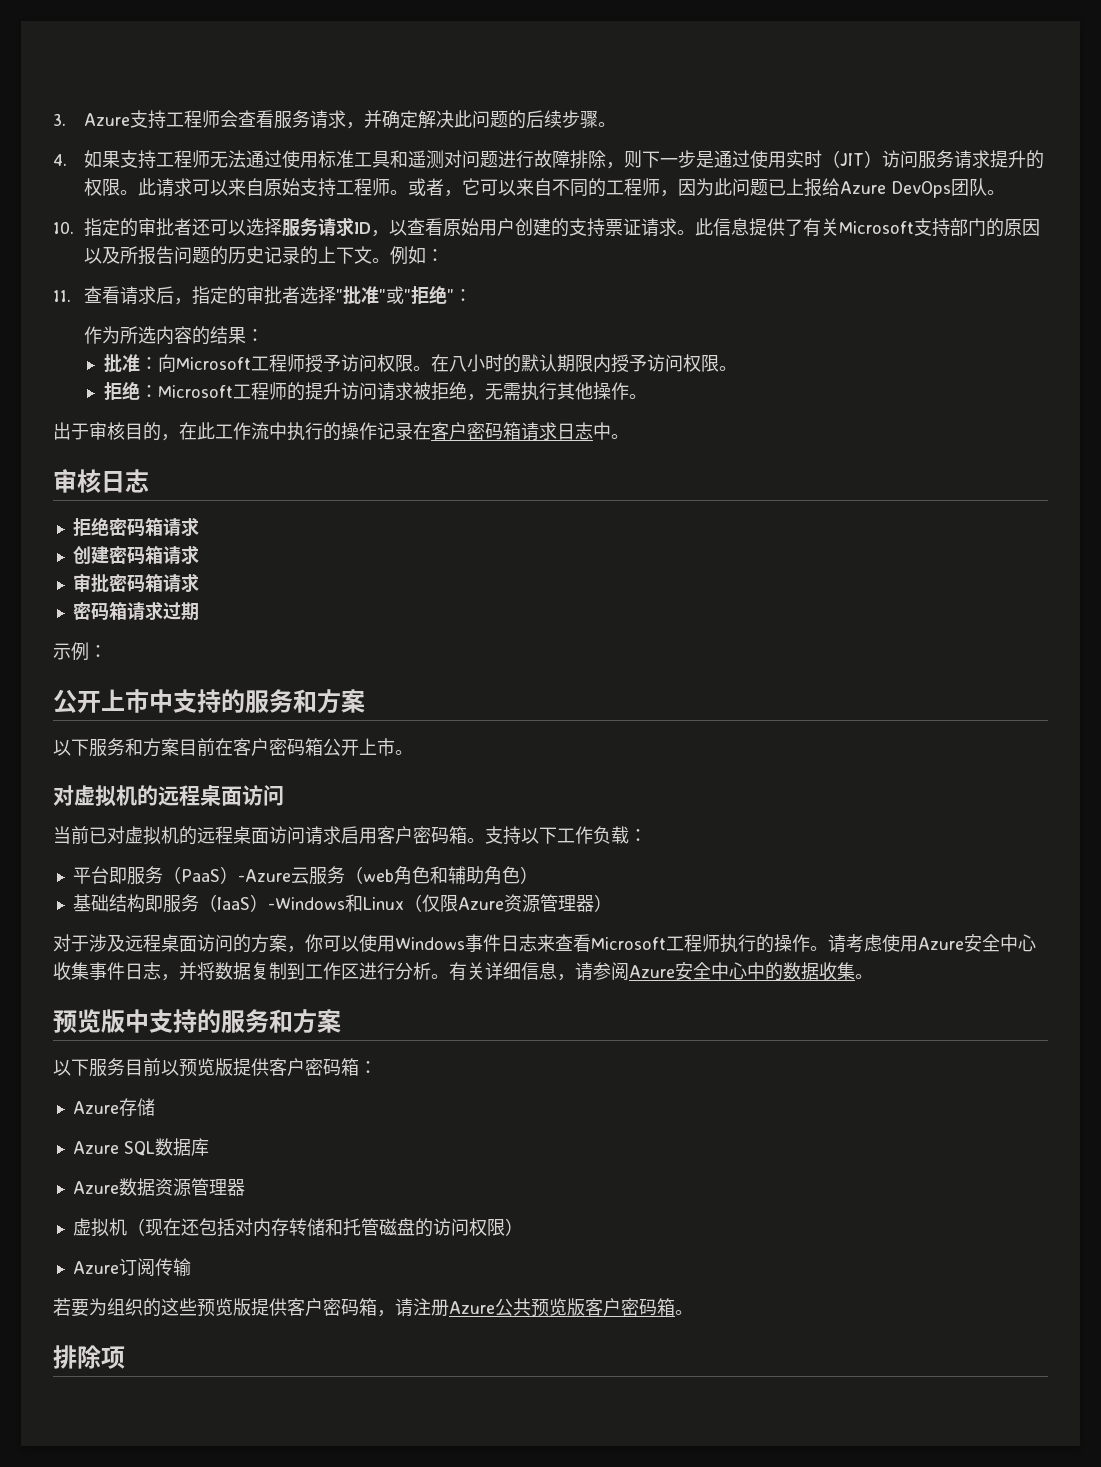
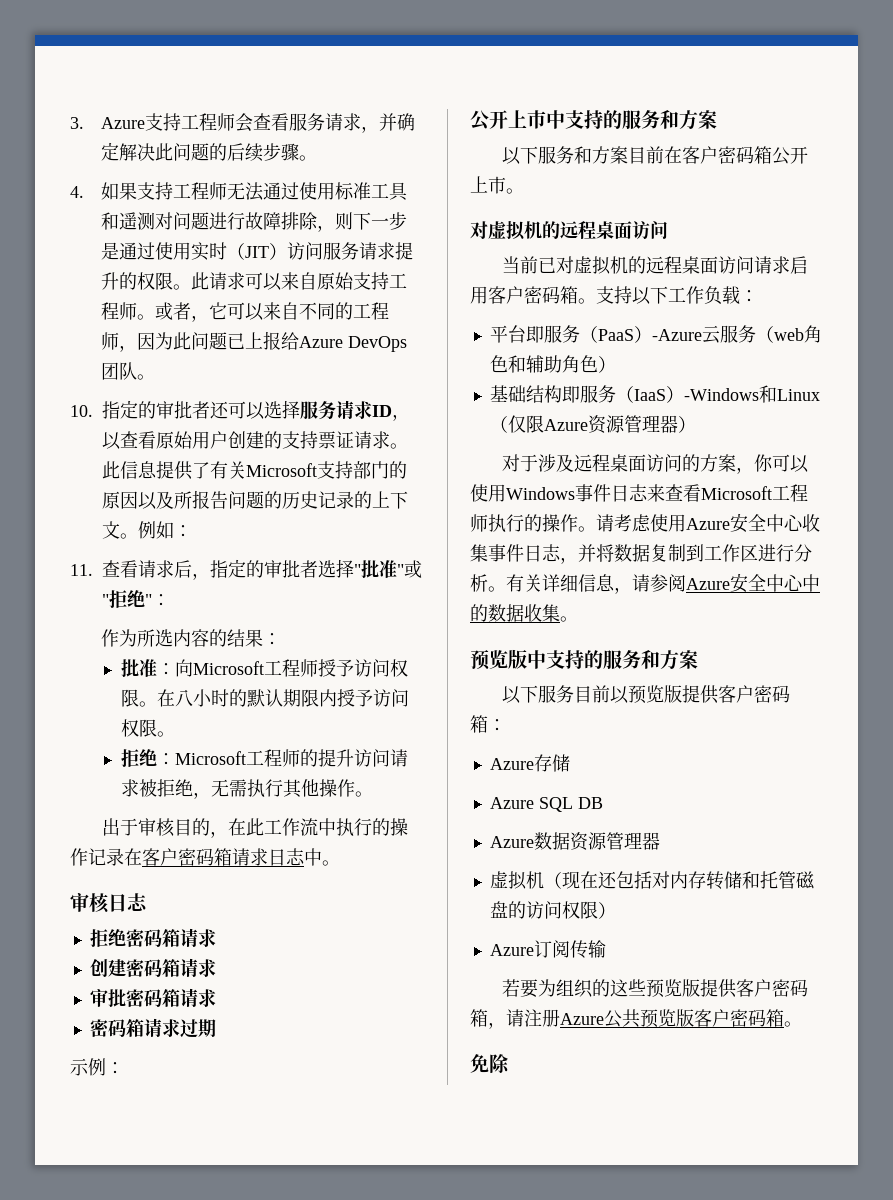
- Azure SQL数据库
+ Azure SQL DB
- 排除项
+ 免除

